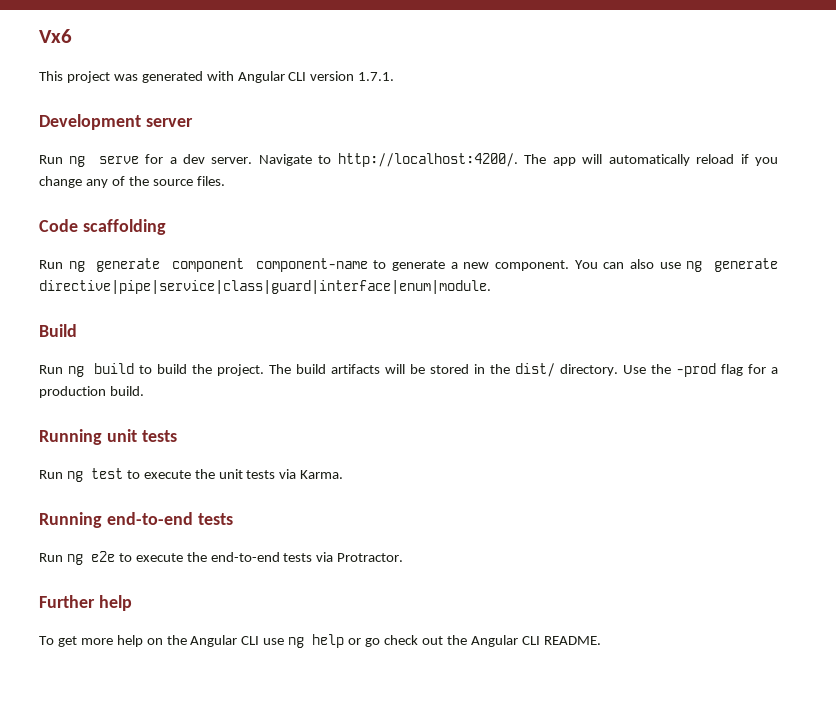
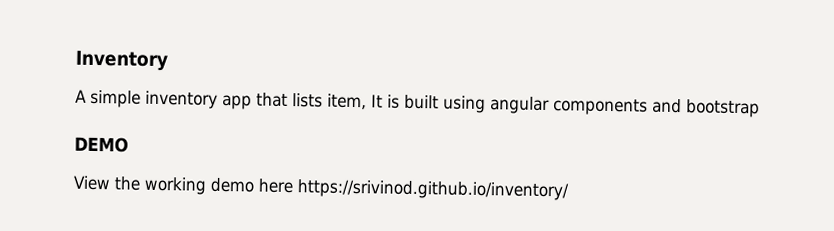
- Vx6
- This project was generated with Angular CLI version 1.7.1.
- Development server
- Run ng serve for a dev server. Navigate to http://localhost:4200/. The app will automatically reload if you change any of the source files.
- Code scaffolding
- Run ng generate component component-name to generate a new component. You can also use ng generate directive|pipe|service|class|guard|interface|enum|module.
- Build
- Run ng build to build the project. The build artifacts will be stored in the dist/ directory. Use the -prod flag for a production build.
- Running unit tests
- Run ng test to execute the unit tests via Karma.
- Running end-to-end tests
- Run ng e2e to execute the end-to-end tests via Protractor.
- Further help
- To get more help on the Angular CLI use ng help or go check out the Angular CLI README.
+ Inventory
+ A simple inventory app that lists item, It is built using angular components and bootstrap
+ DEMO
+ View the working demo here https://srivinod.github.io/inventory/

